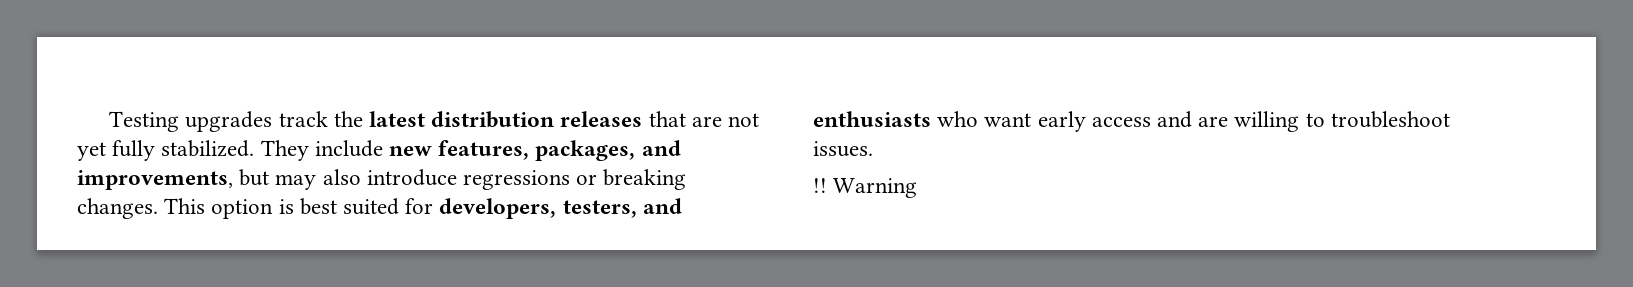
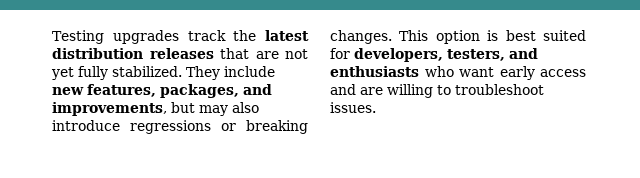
- !! Warning

